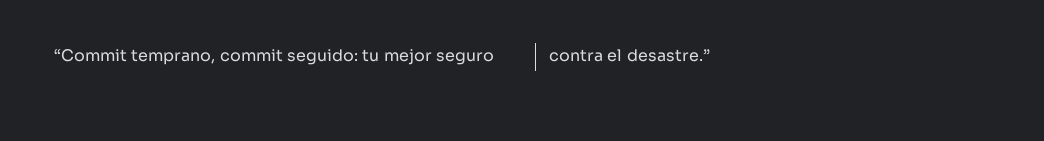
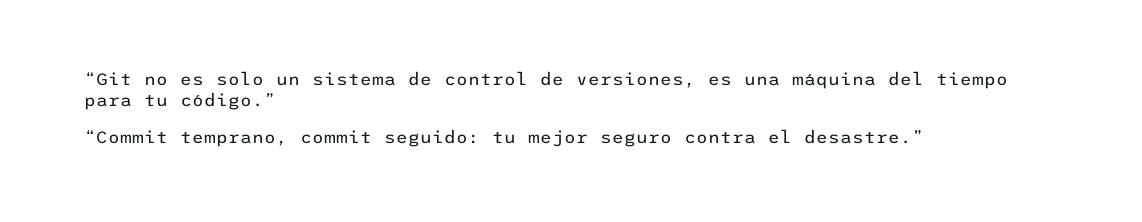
+ “Git no es solo un sistema de control de versiones, es una máquina del tiempo para tu código.”

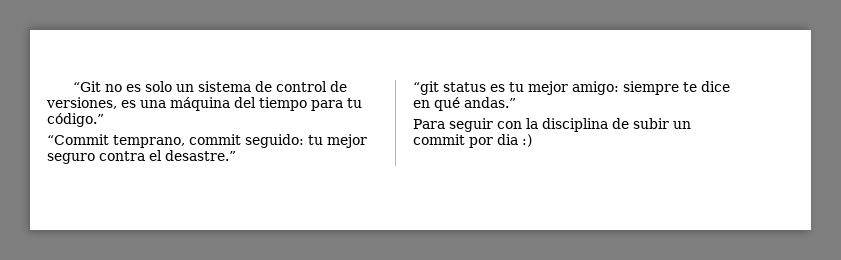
+ “git status es tu mejor amigo: siempre te dice en qué andas.”
+ Para seguir con la disciplina de subir un commit por dia :)

